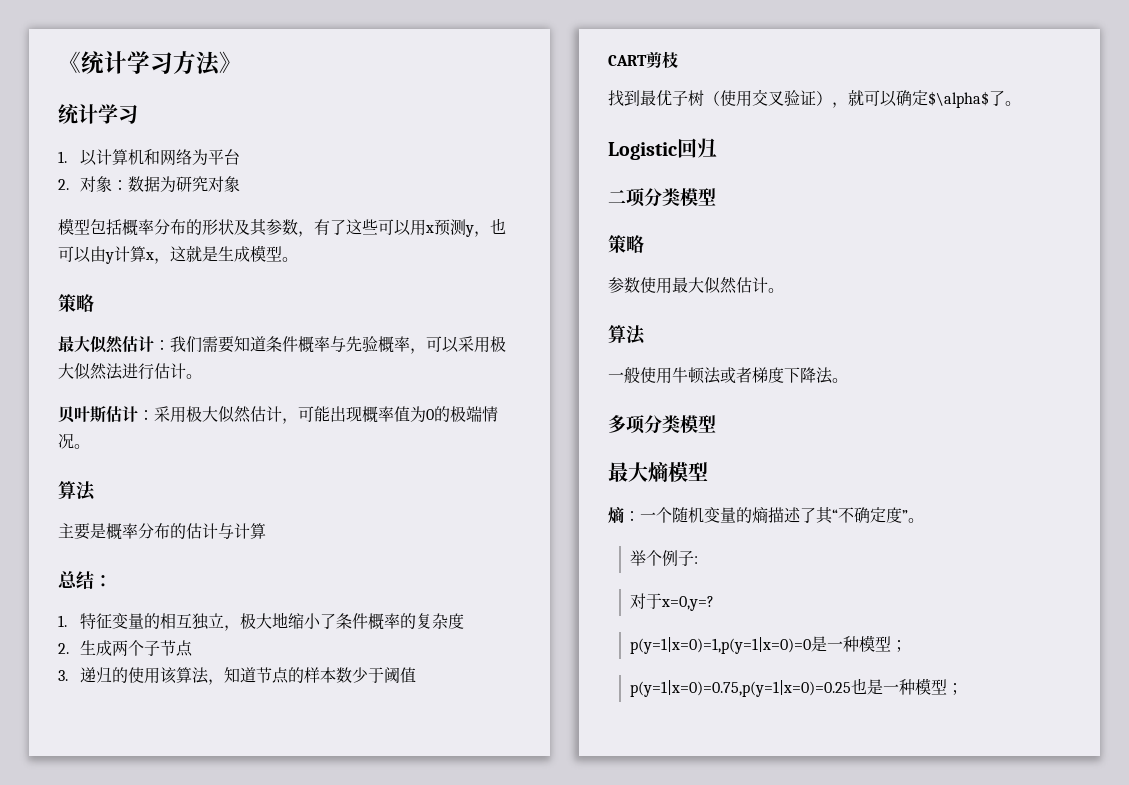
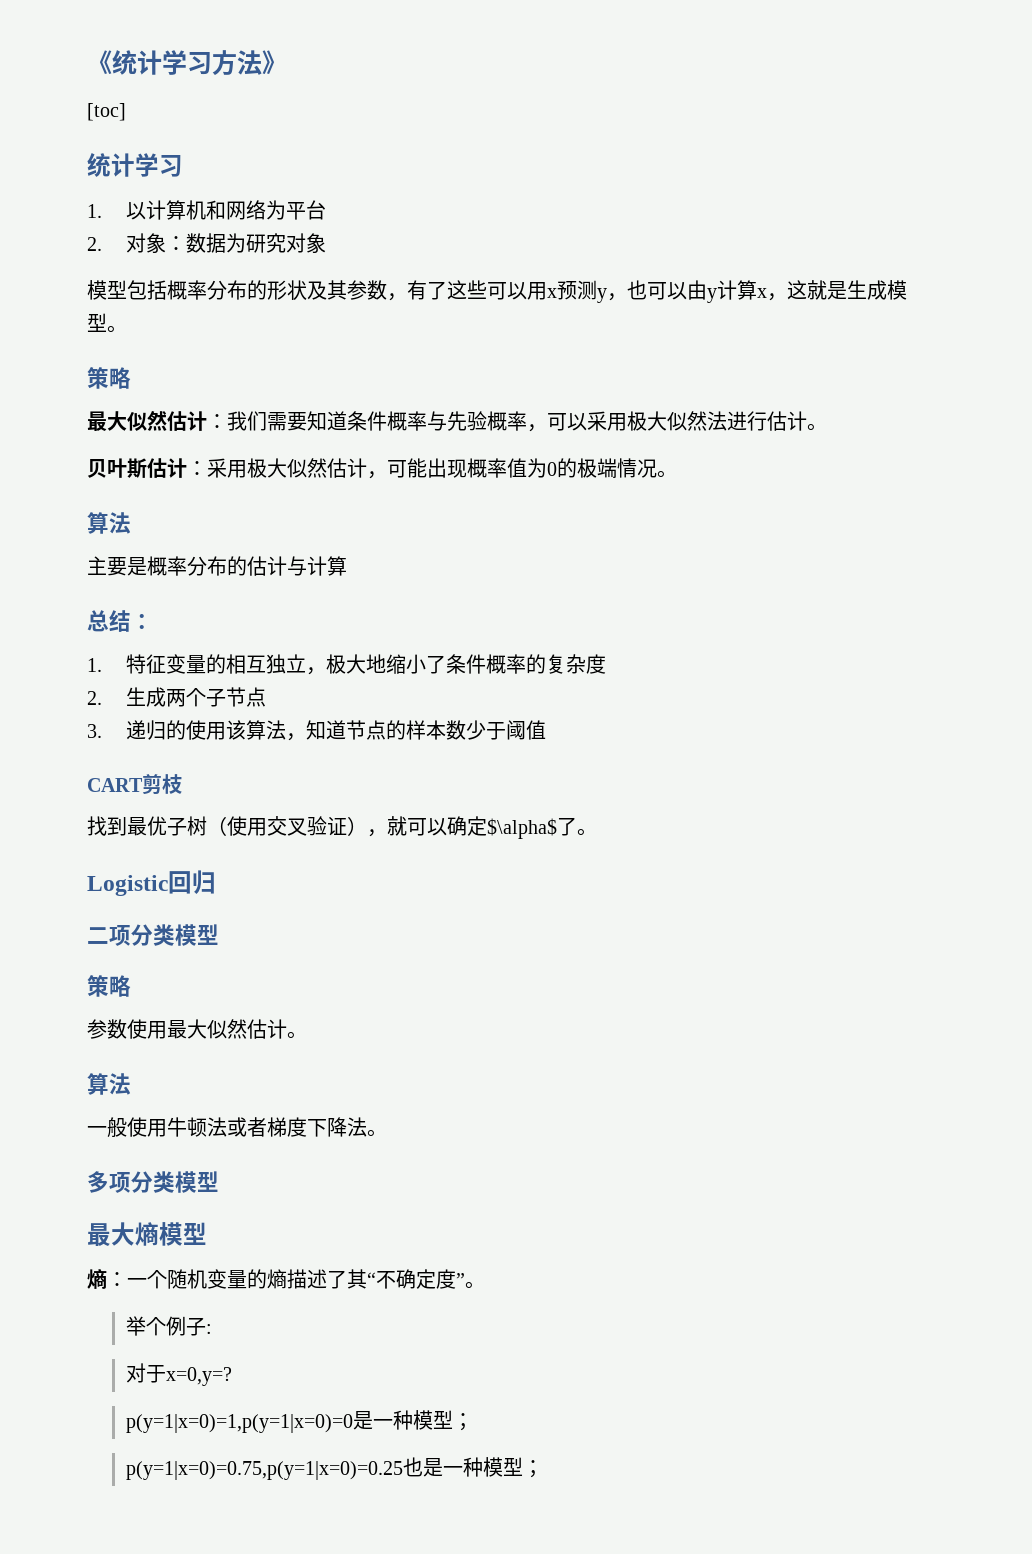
+ [toc]

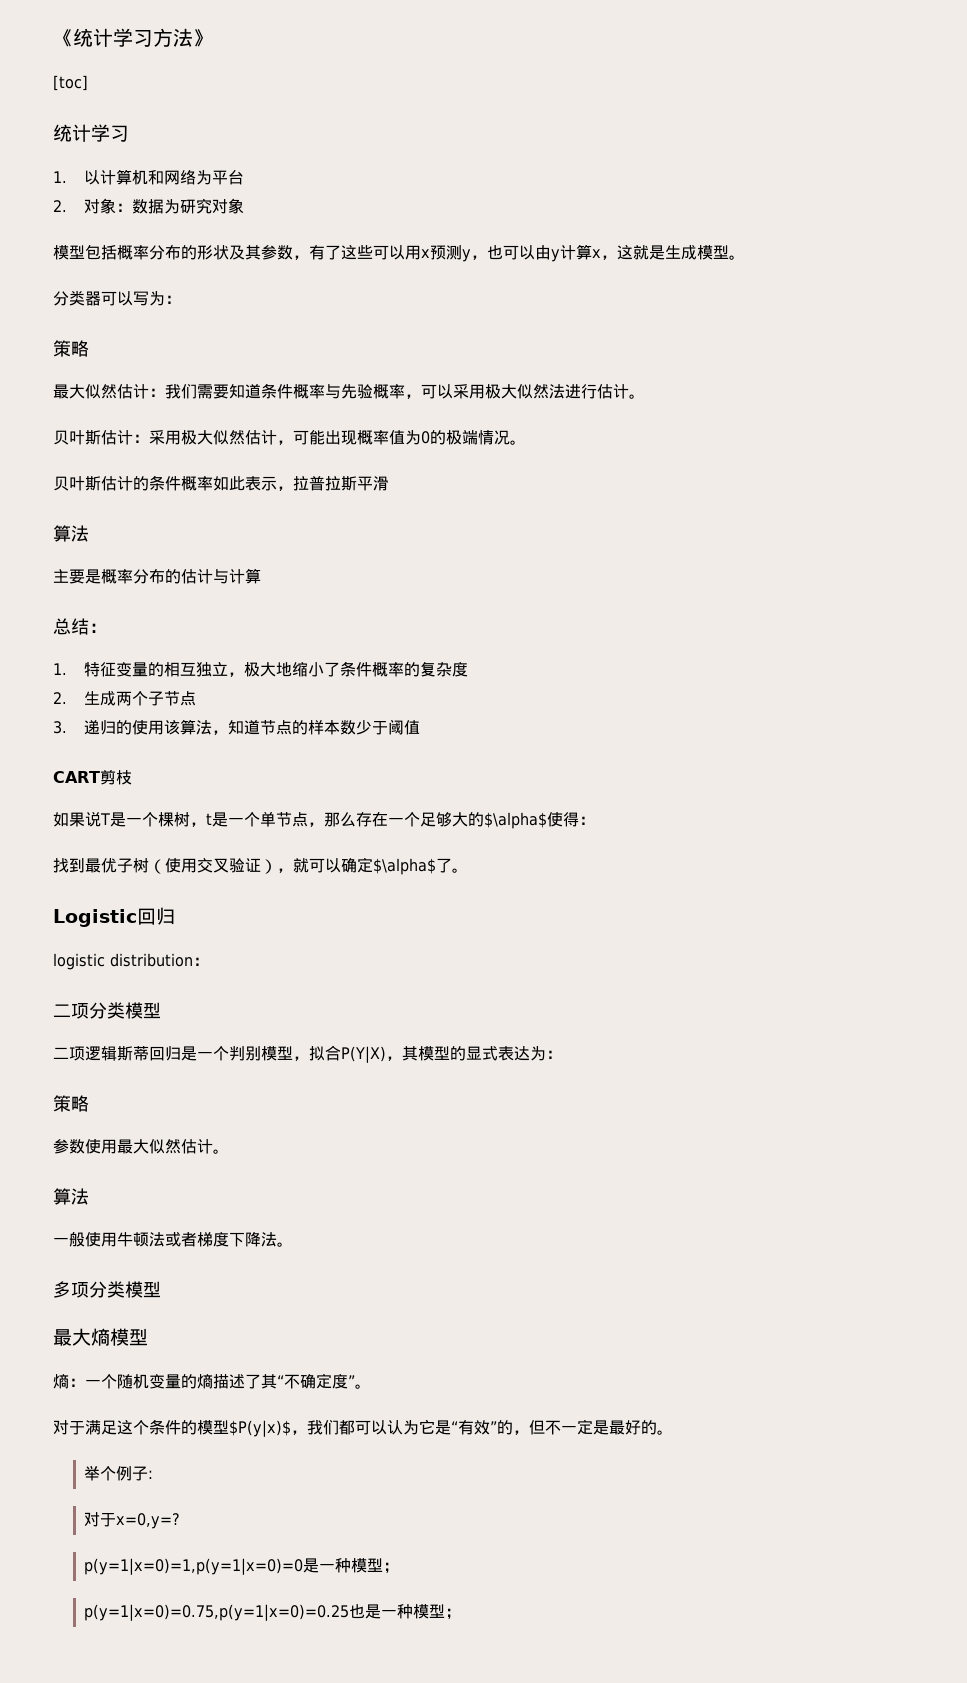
+ 分类器可以写为：
+ 贝叶斯估计的条件概率如此表示，拉普拉斯平滑
+ 如果说T是一个棵树，t是一个单节点，那么存在一个足够大的$\alpha$使得：
+ logistic distribution：
+ 二项逻辑斯蒂回归是一个判别模型，拟合P(Y|X)，其模型的显式表达为：
+ 对于满足这个条件的模型$P(y|x)$，我们都可以认为它是“有效”的，但不一定是最好的。

